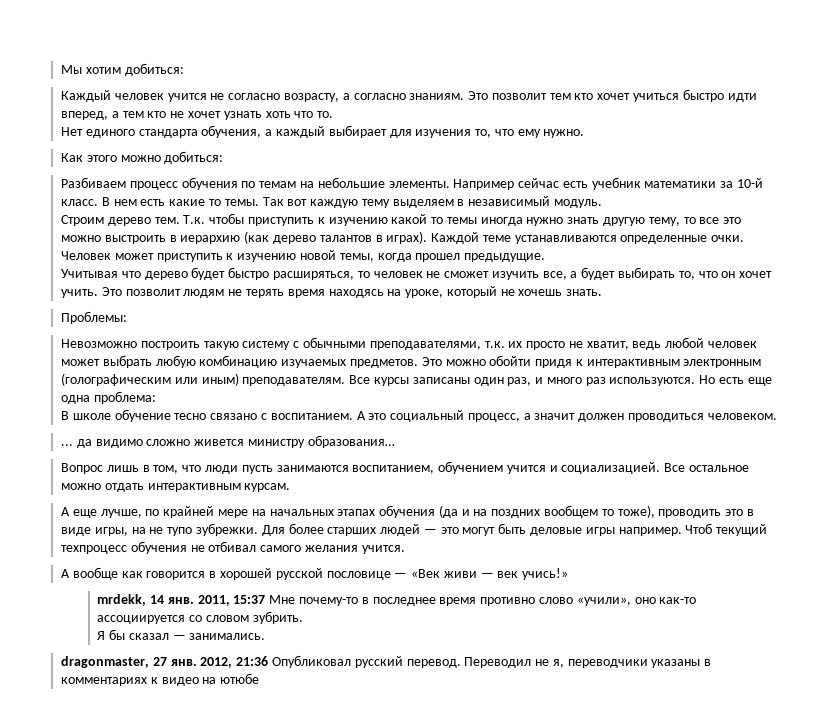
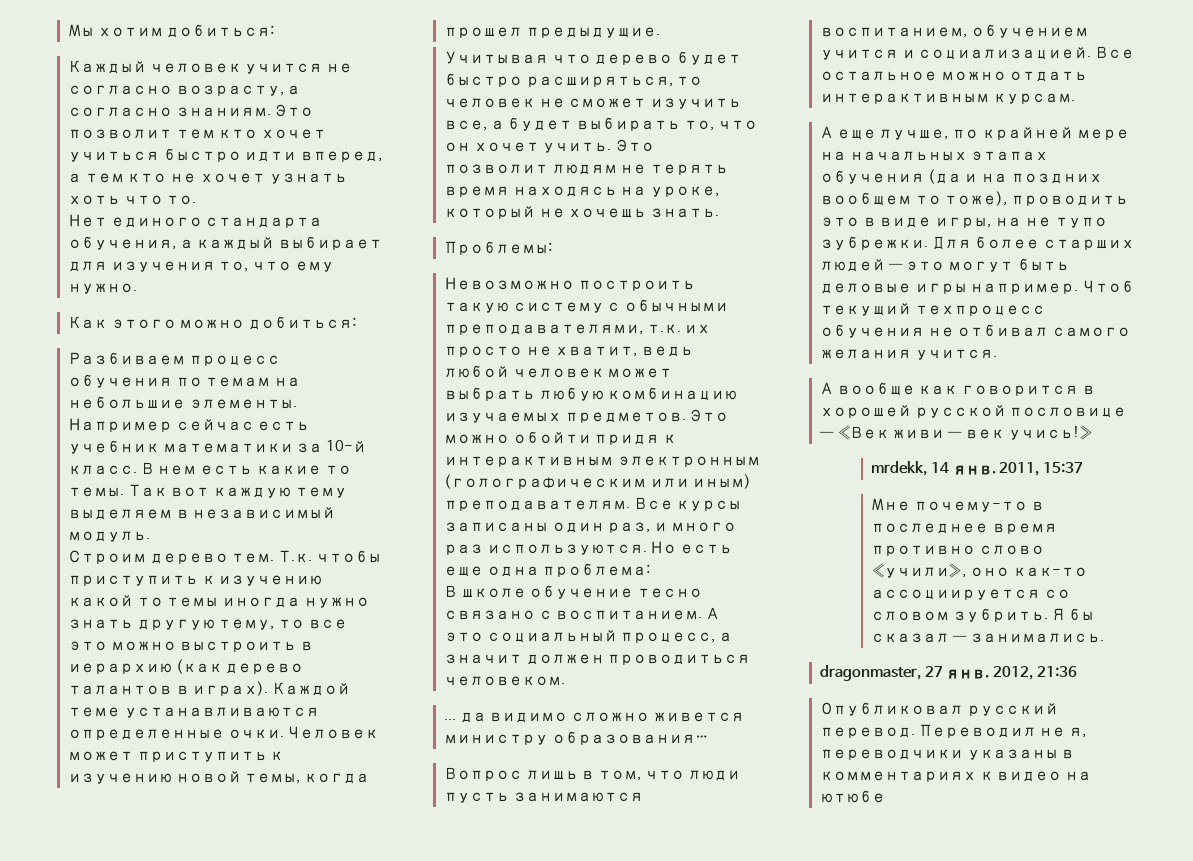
- 2011, 15:37 Мне почему-то в последнее время противно слово «учили», оно как-то ассоциируется со словом зубрить.
- Я бы сказал — занимались.
+ 2011, 15:37
+ Мне почему-то в последнее время противно слово «учили», оно как-то ассоциируется со словом зубрить. Я бы сказал — занимались.
- 2012, 21:36 Опубликовал русский перевод.
+ 2012, 21:36
+ Опубликовал русский перевод.

